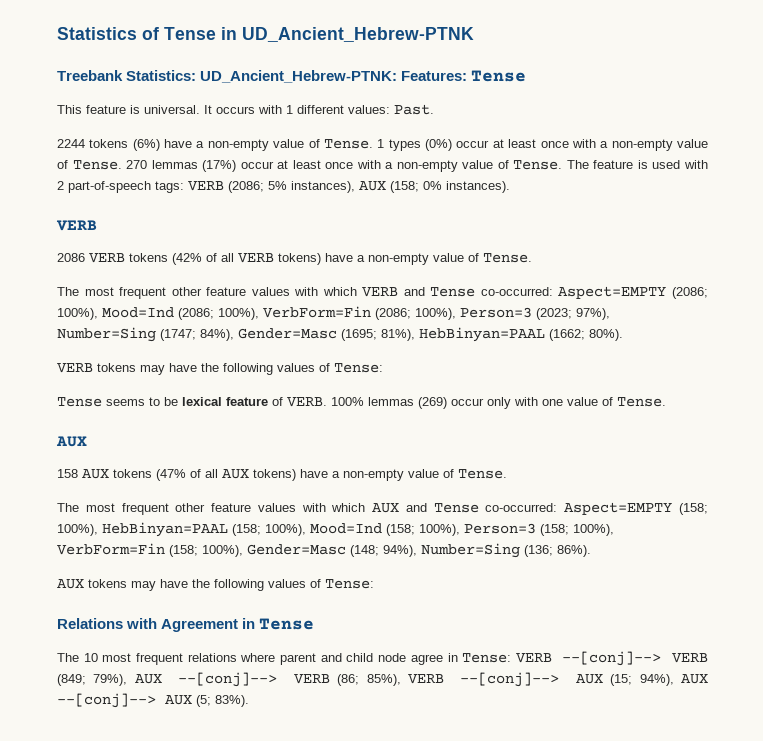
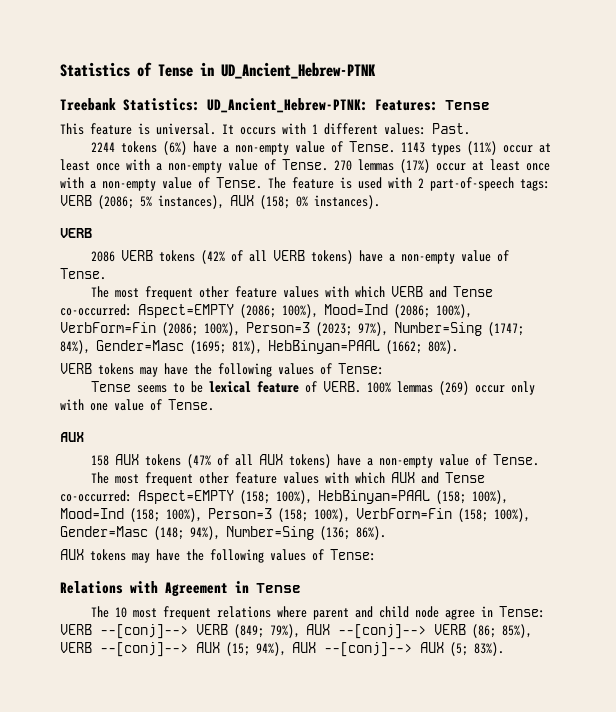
- 1 types (0%) occur at least once with a non-empty value of Tense.
+ 1143 types (11%) occur at least once with a non-empty value of Tense.

